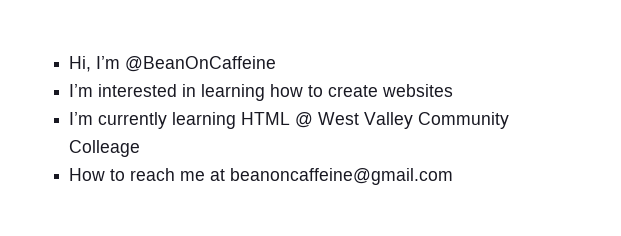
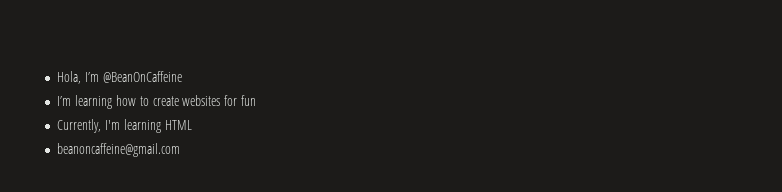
- Hi, I’m @BeanOnCaffeine
+ Hola, I’m @BeanOnCaffeine
- I’m interested in learning how to create websites
- I’m currently learning HTML @ West Valley Community Colleage
- How to reach me at beanoncaffeine@gmail.com
+ I’m learning how to create websites for fun
+ Currently, I'm learning HTML
+ beanoncaffeine@gmail.com

